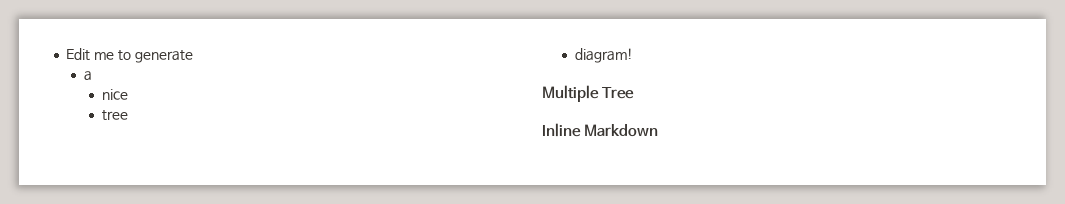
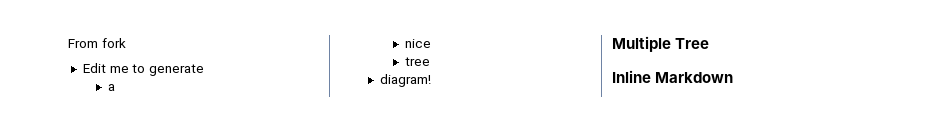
+ From fork

